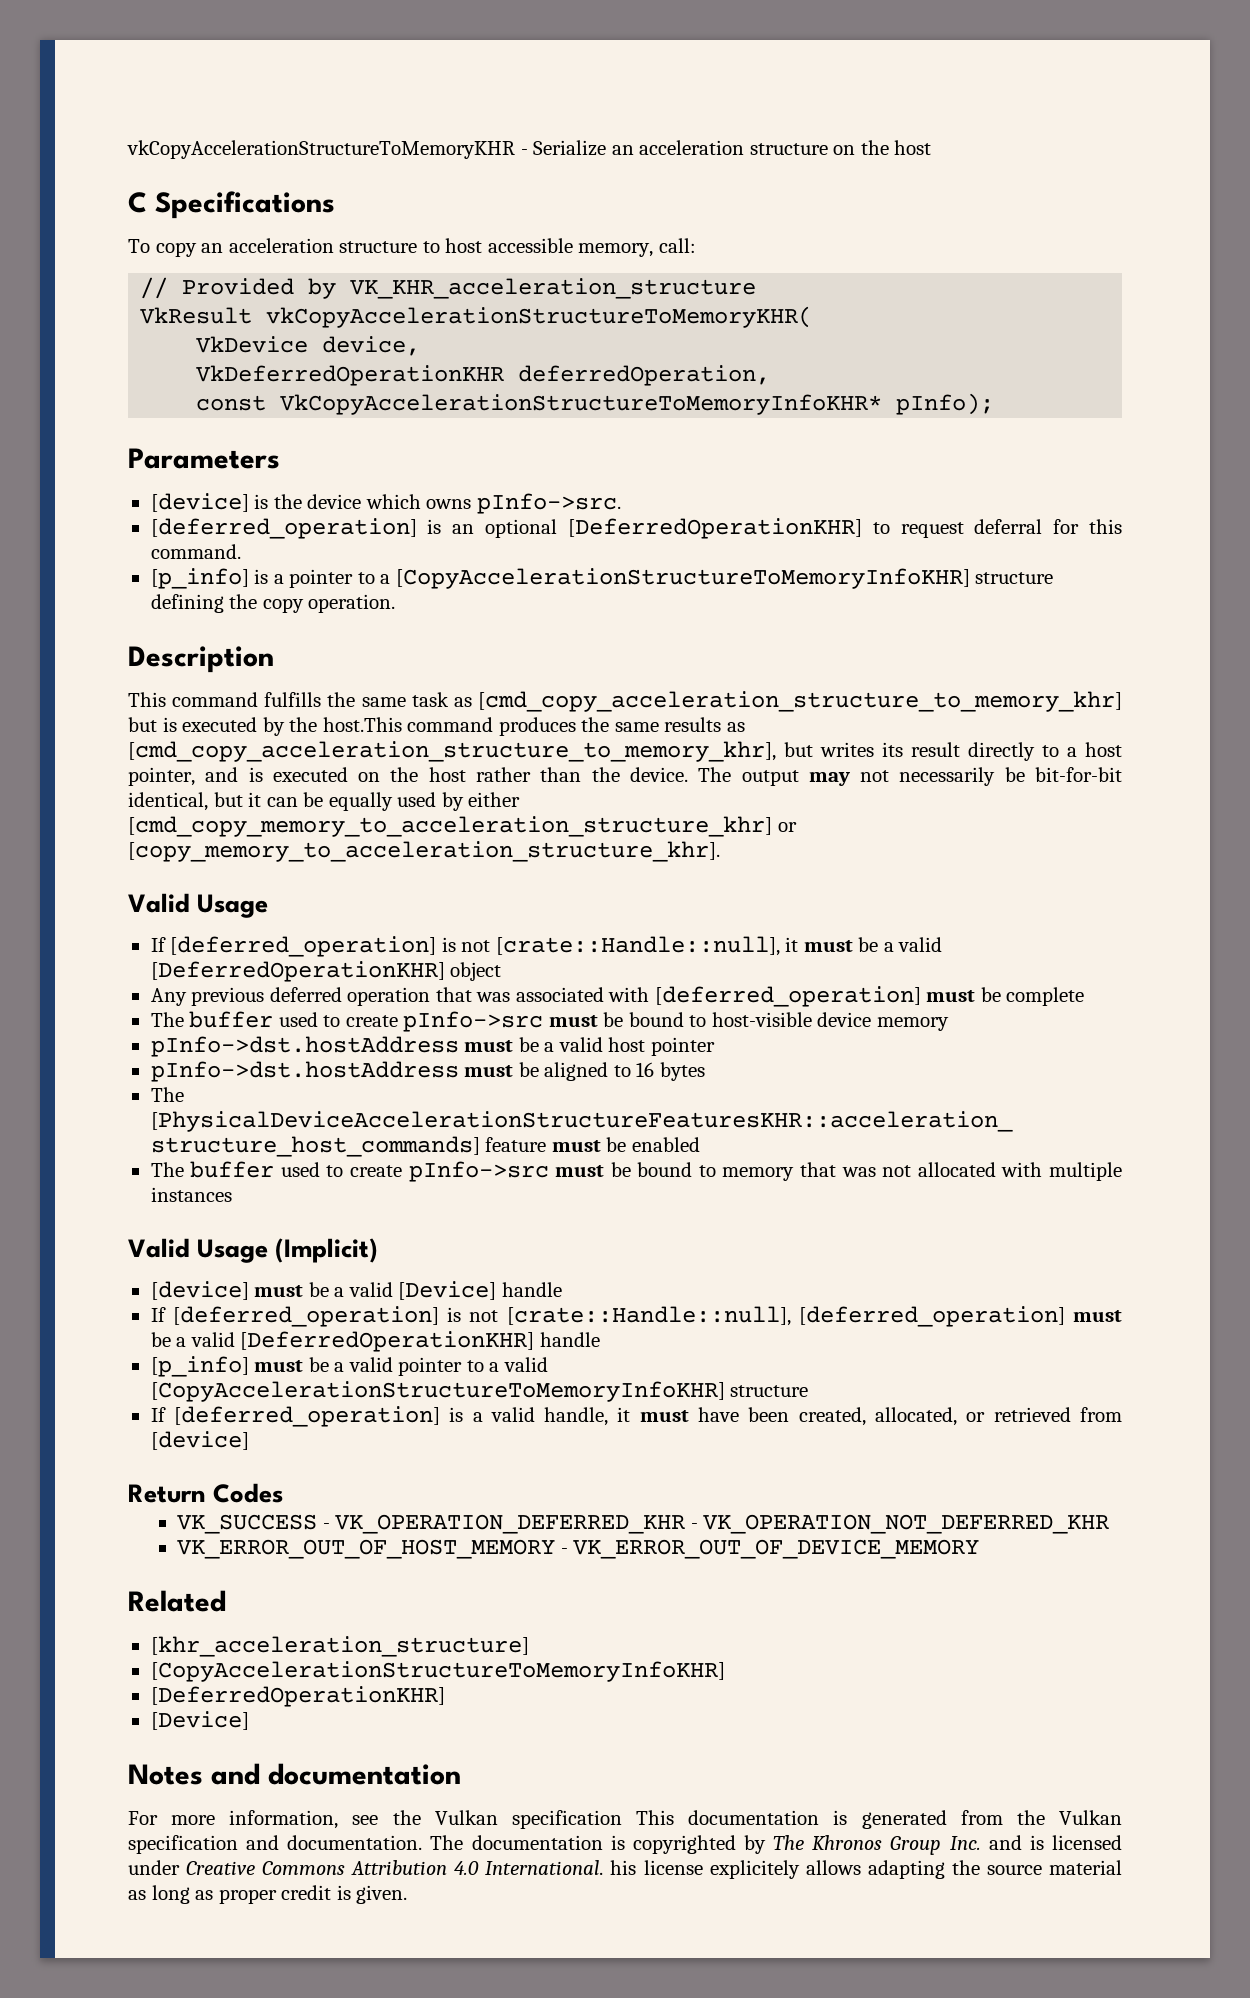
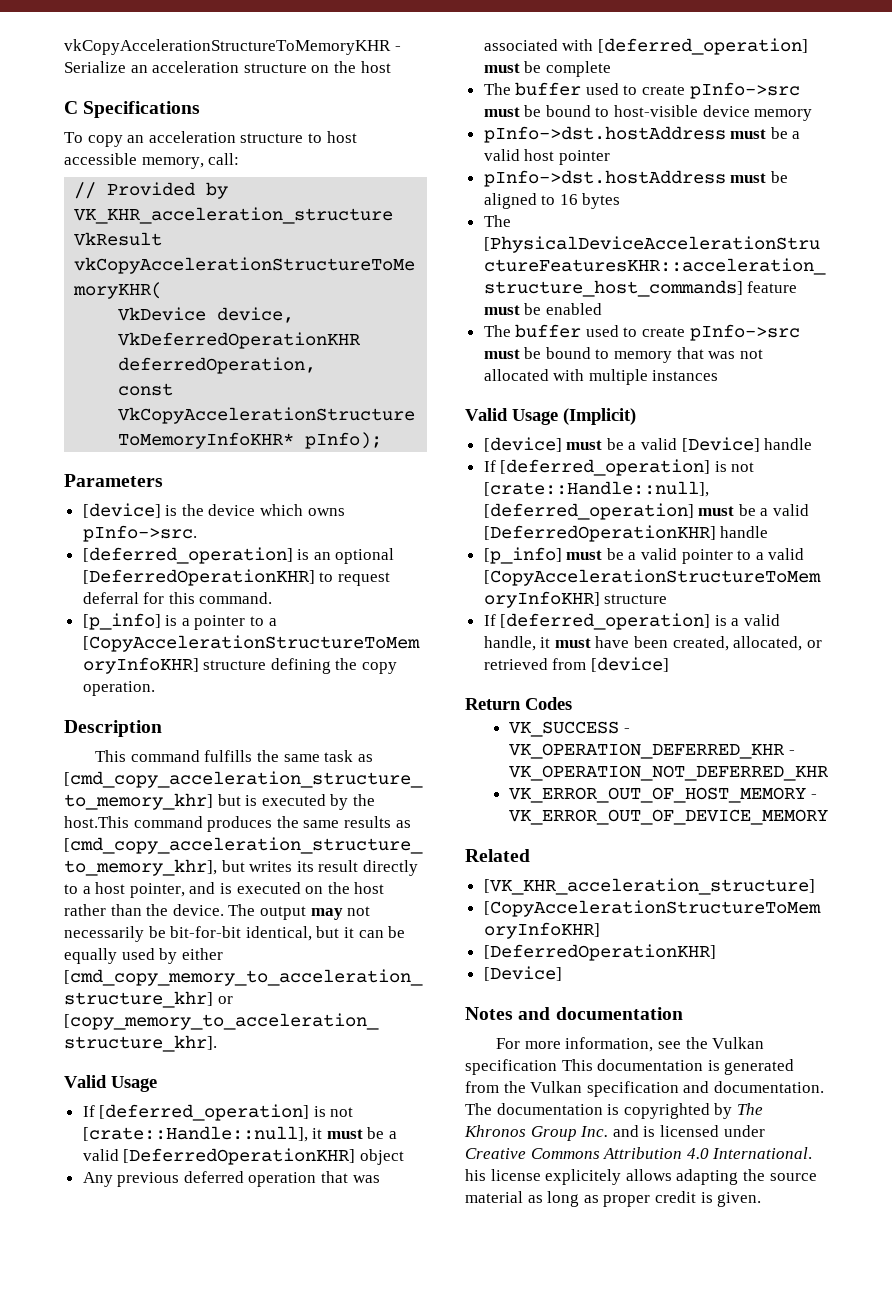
- [khr_acceleration_structure]
+ [VK_KHR_acceleration_structure]

